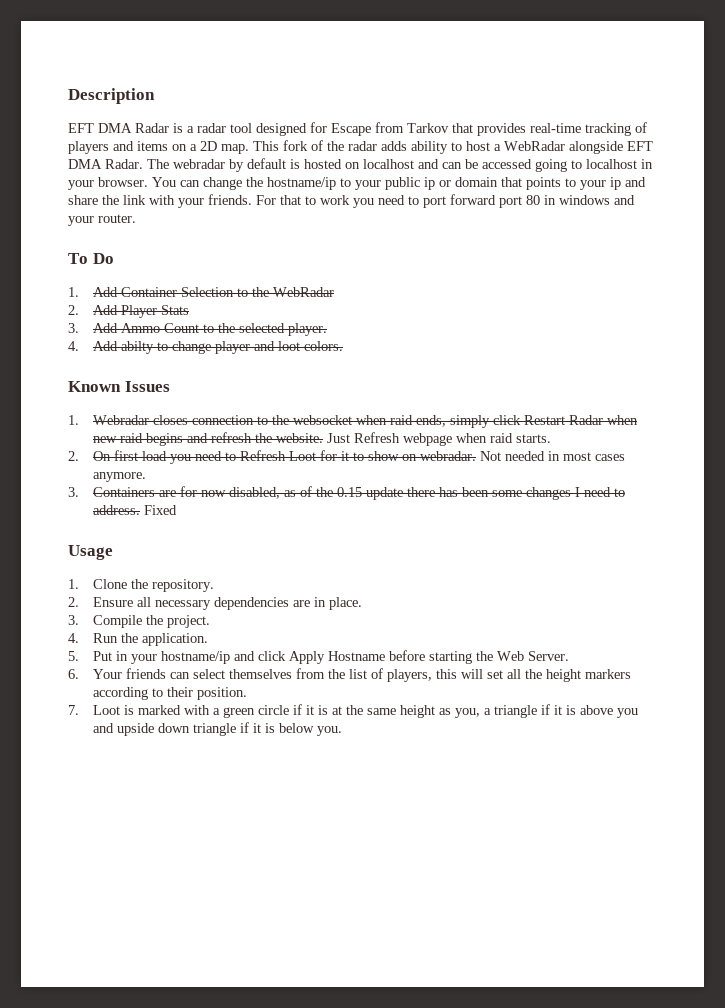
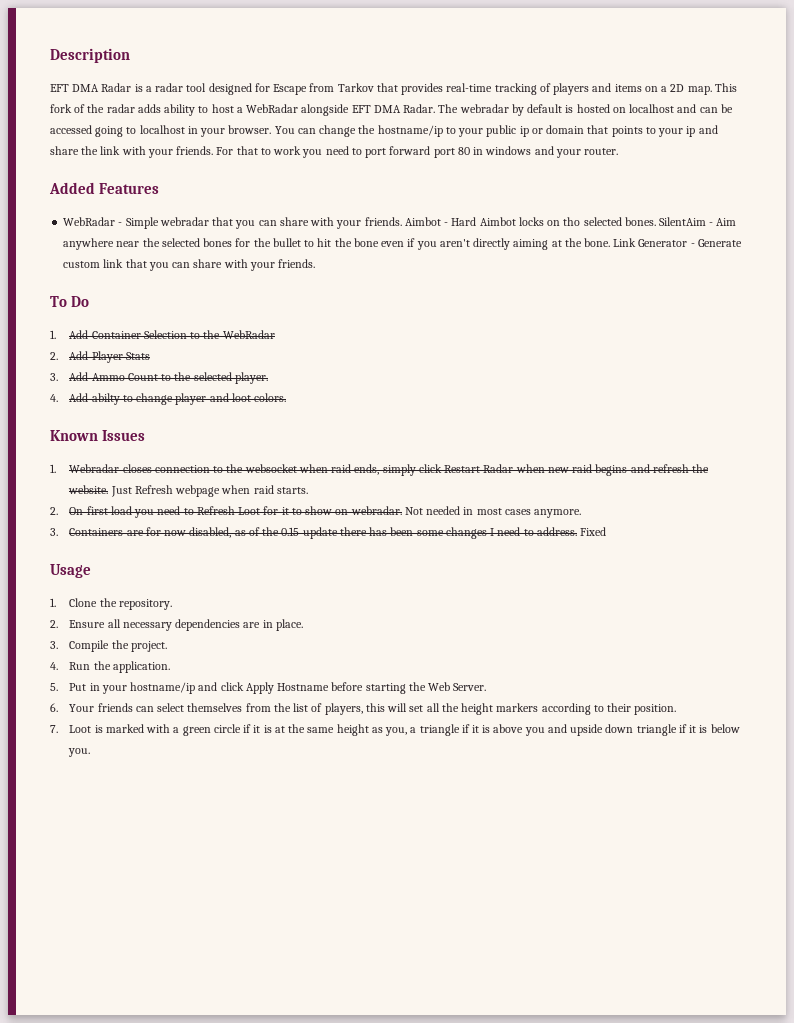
+ Added Features
+ WebRadar - Simple webradar that you can share with your friends. Aimbot - Hard Aimbot locks on tho selected bones. SilentAim - Aim anywhere near the selected bones for the bullet to hit the bone even if you aren't directly aiming at the bone. Link Generator - Generate custom link that you can share with your friends.

